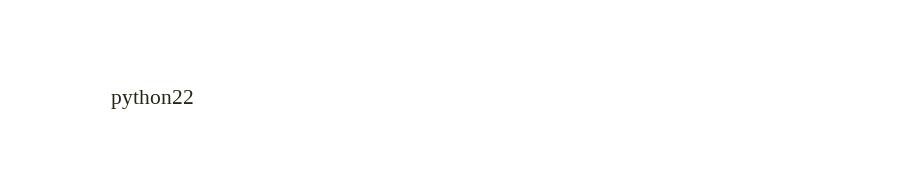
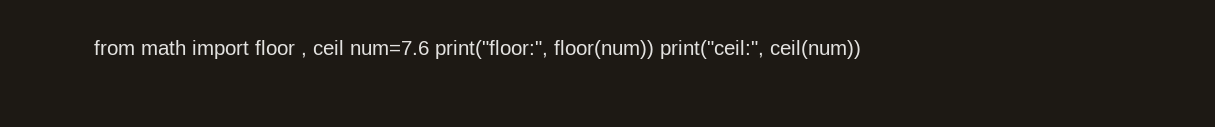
- python22
+ from math import floor , ceil num=7.6 print("floor:", floor(num)) print("ceil:", ceil(num))

